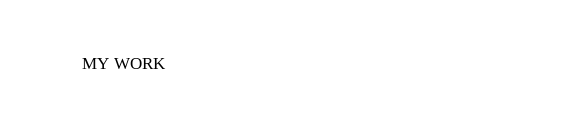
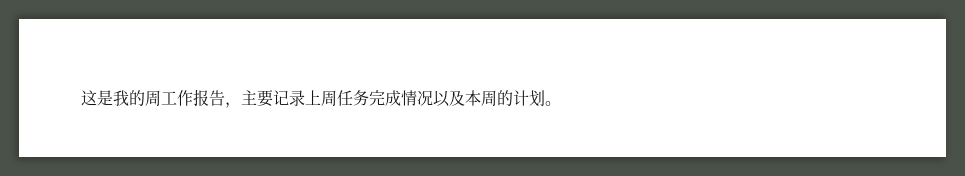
- MY WORK
+ 这是我的周工作报告，主要记录上周任务完成情况以及本周的计划。

